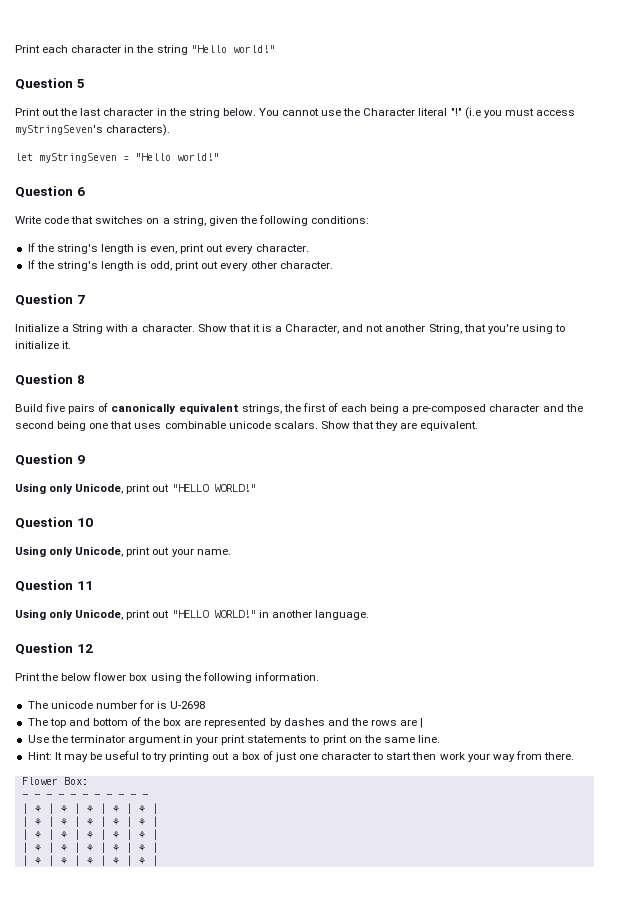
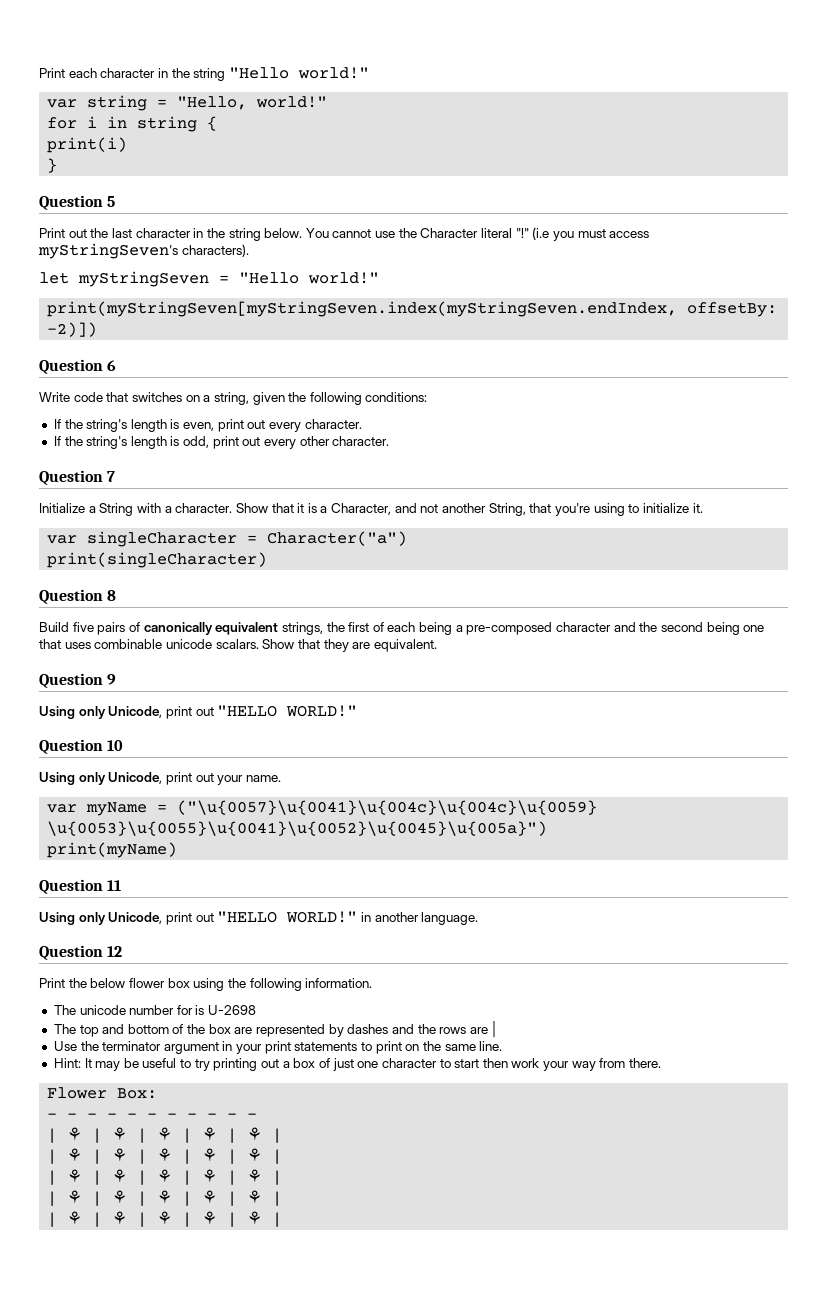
+ var string = "Hello, world!"
+ for i in string {
+ print(i)
+ }
+ print(myStringSeven[myStringSeven.index(myStringSeven.endIndex, offsetBy: -2)])
+ var singleCharacter = Character("a")
+ print(singleCharacter)
+ var myName = ("\u{0057}\u{0041}\u{004c}\u{004c}\u{0059} \u{0053}\u{0055}\u{0041}\u{0052}\u{0045}\u{005a}")
+ print(myName)

